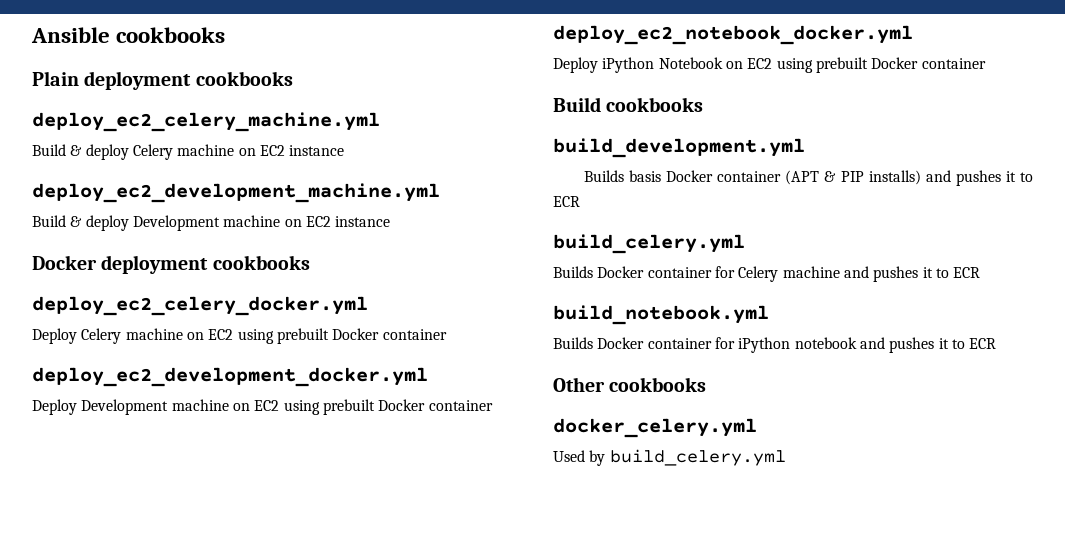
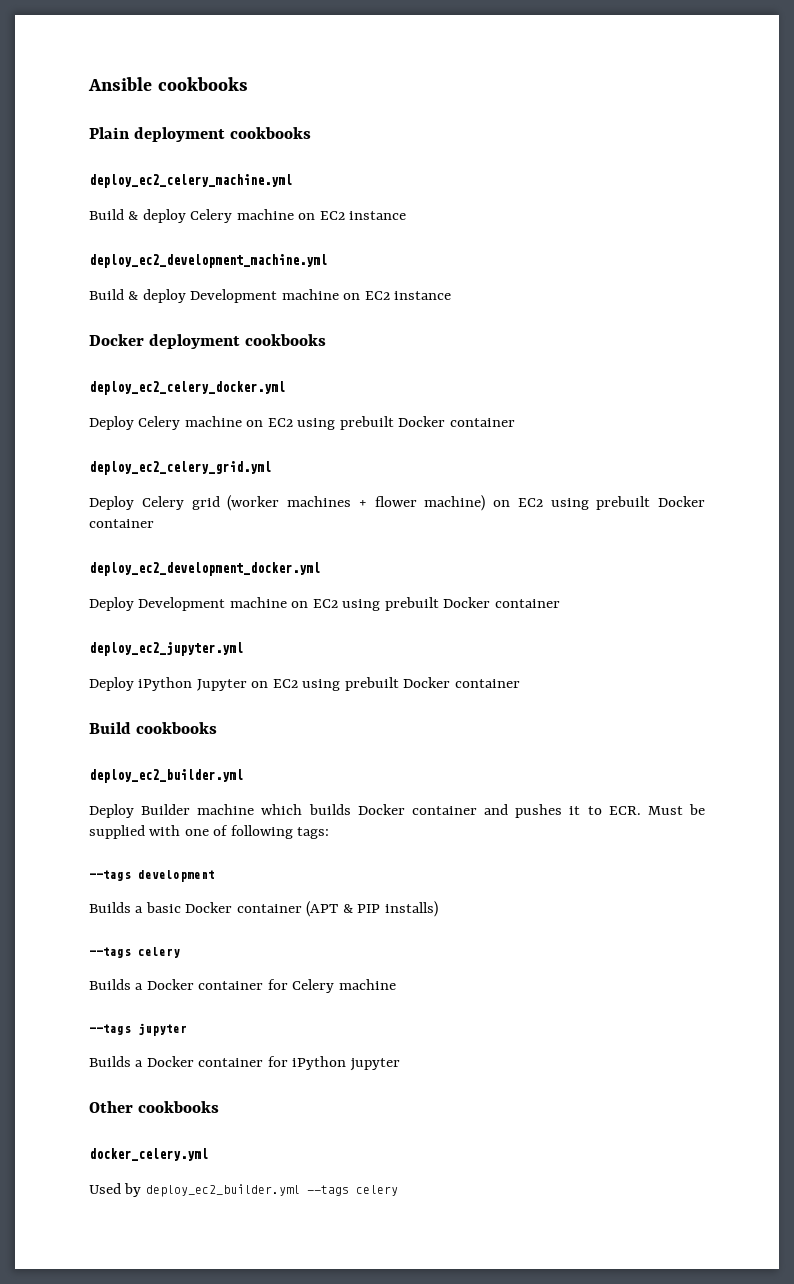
+ deploy_ec2_celery_grid.yml
+ Deploy Celery grid (worker machines + flower machine) on EC2 using prebuilt Docker container
- deploy_ec2_notebook_docker.yml
+ deploy_ec2_jupyter.yml
- Deploy iPython Notebook on EC2 using prebuilt Docker container
+ Deploy iPython Jupyter on EC2 using prebuilt Docker container
  Build cookbooks
- build_development.yml
- Builds basis Docker container (APT & PIP installs) and pushes it to ECR
- build_celery.yml
- Builds Docker container for Celery machine and pushes it to ECR
- build_notebook.yml
- Builds Docker container for iPython notebook and pushes it to ECR
+ deploy_ec2_builder.yml
+ Deploy Builder machine which builds Docker container and pushes it to ECR. Must be supplied with one of following tags:
+ --tags development
+ Builds a basic Docker container (APT & PIP installs)
+ --tags celery
+ Builds a Docker container for Celery machine
+ --tags jupyter
+ Builds a Docker container for iPython jupyter
- Used by build_celery.yml
+ Used by deploy_ec2_builder.yml --tags celery

